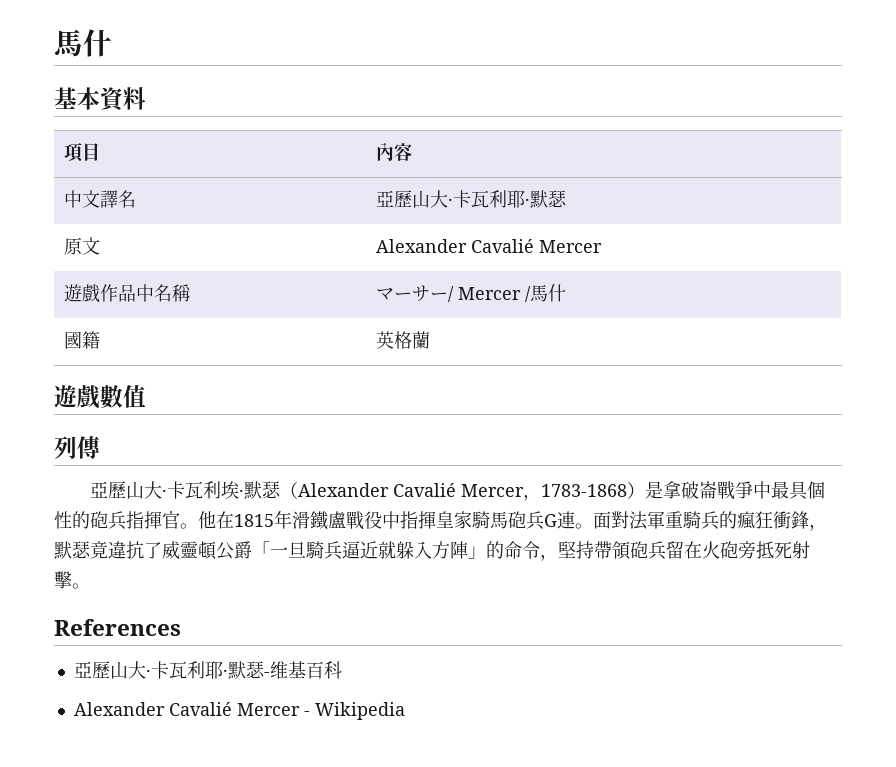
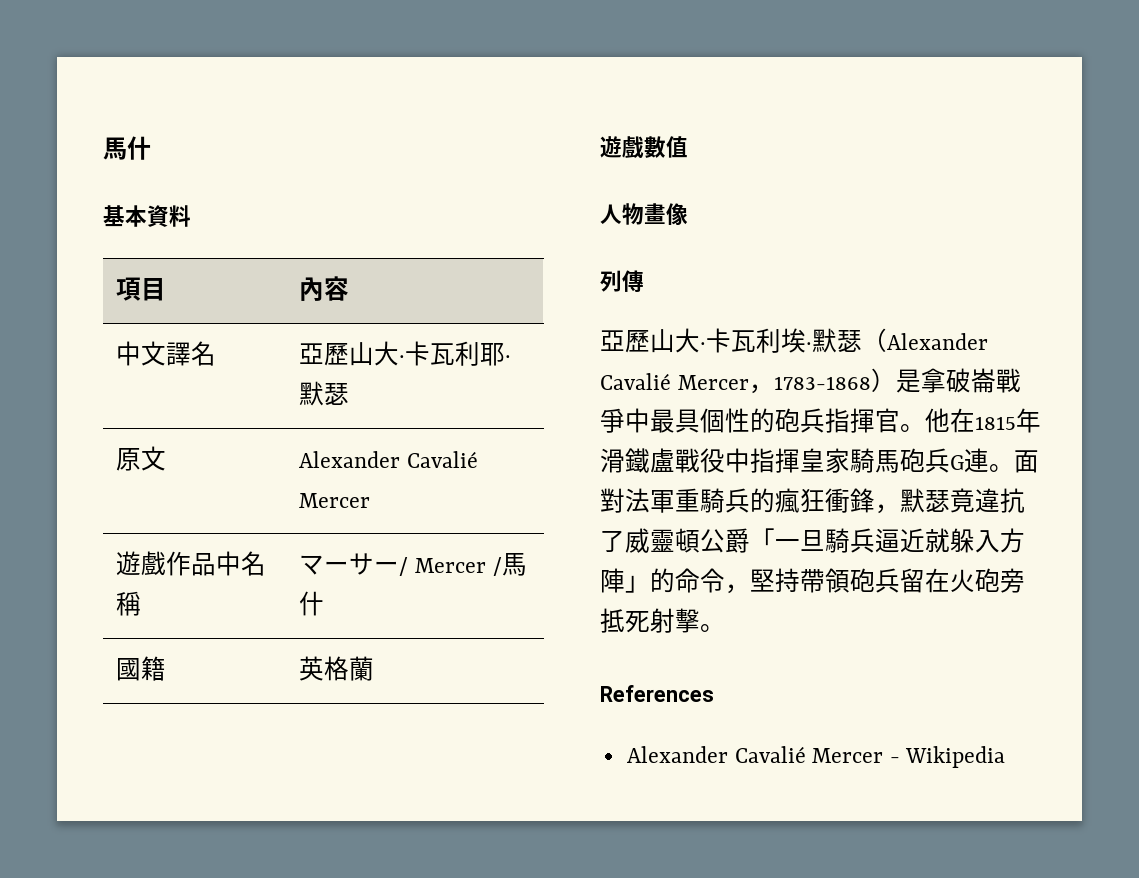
+ 人物畫像
- 亞歷山大·卡瓦利耶·默瑟-维基百科

